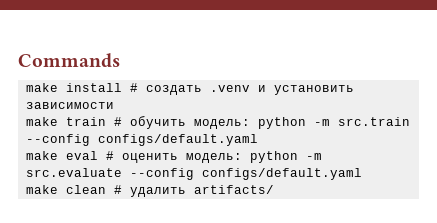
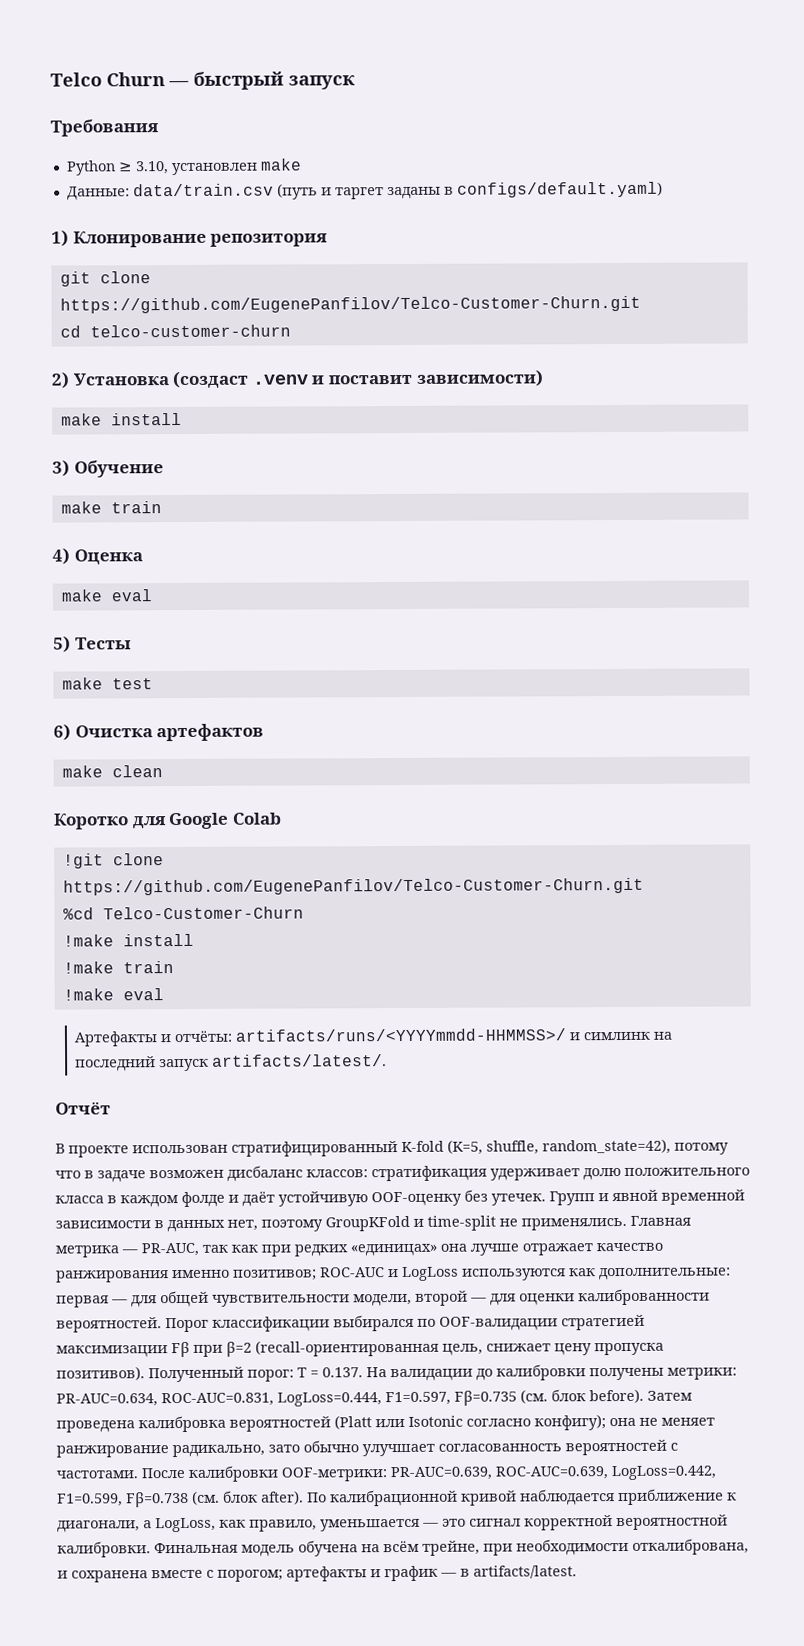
- Commands
- make install # создать .venv и установить зависимости
- make train # обучить модель: python -m src.train --config configs/default.yaml
- make eval # оценить модель: python -m src.evaluate --config configs/default.yaml
- make clean # удалить artifacts/
+ Telco Churn — быстрый запуск
+ Требования
+ Python ≥ 3.10, установлен make
+ Данные: data/train.csv (путь и таргет заданы в configs/default.yaml)
+ 1) Клонирование репозитория
+ git clone https://github.com/EugenePanfilov/Telco-Customer-Churn.git
+ cd telco-customer-churn
+ 2) Установка (создаст .venv и поставит зависимости)
+ make install
+ 3) Обучение
+ make train
+ 4) Оценка
+ make eval
+ 5) Тесты
+ make test
+ 6) Очистка артефактов
+ make clean
+ Коротко для Google Colab
+ !git clone https://github.com/EugenePanfilov/Telco-Customer-Churn.git
+ %cd Telco-Customer-Churn
+ !make install
+ !make train
+ !make eval
+ Артефакты и отчёты: artifacts/runs/<YYYYmmdd-HHMMSS>/ и симлинк на последний запуск artifacts/latest/.
+ Отчёт
+ В проекте использован стратифицированный K-fold (K=5, shuffle, random_state=42), потому что в задаче возможен дисбаланс классов: стратификация удерживает долю положительного класса в каждом фолде и даёт устойчивую OOF-оценку без утечек. Групп и явной временной зависимости в данных нет, поэтому GroupKFold и time-split не применялись. Главная метрика — PR-AUC, так как при редких «единицах» она лучше отражает качество ранжирования именно позитивов; ROC-AUC и LogLoss используются как дополнительные: первая — для общей чувствительности модели, второй — для оценки калиброванности вероятностей. Порог классификации выбирался по OOF-валидации стратегией максимизации Fβ при β=2 (recall-ориентированная цель, снижает цену пропуска позитивов). Полученный порог: T = 0.137. На валидации до калибровки получены метрики: PR-AUC=0.634, ROC-AUC=0.831, LogLoss=0.444, F1=0.597, Fβ=0.735 (см. блок before). Затем проведена калибровка вероятностей (Platt или Isotonic согласно конфигу); она не меняет ранжирование радикально, зато обычно улучшает согласованность вероятностей с частотами. После калибровки OOF-метрики: PR-AUC=0.639, ROC-AUC=0.639, LogLoss=0.442, F1=0.599, Fβ=0.738 (см. блок after). По калибрационной кривой наблюдается приближение к диагонали, а LogLoss, как правило, уменьшается — это сигнал корректной вероятностной калибровки. Финальная модель обучена на всём трейне, при необходимости откалибрована, и сохранена вместе с порогом; артефакты и график — в artifacts/latest.

